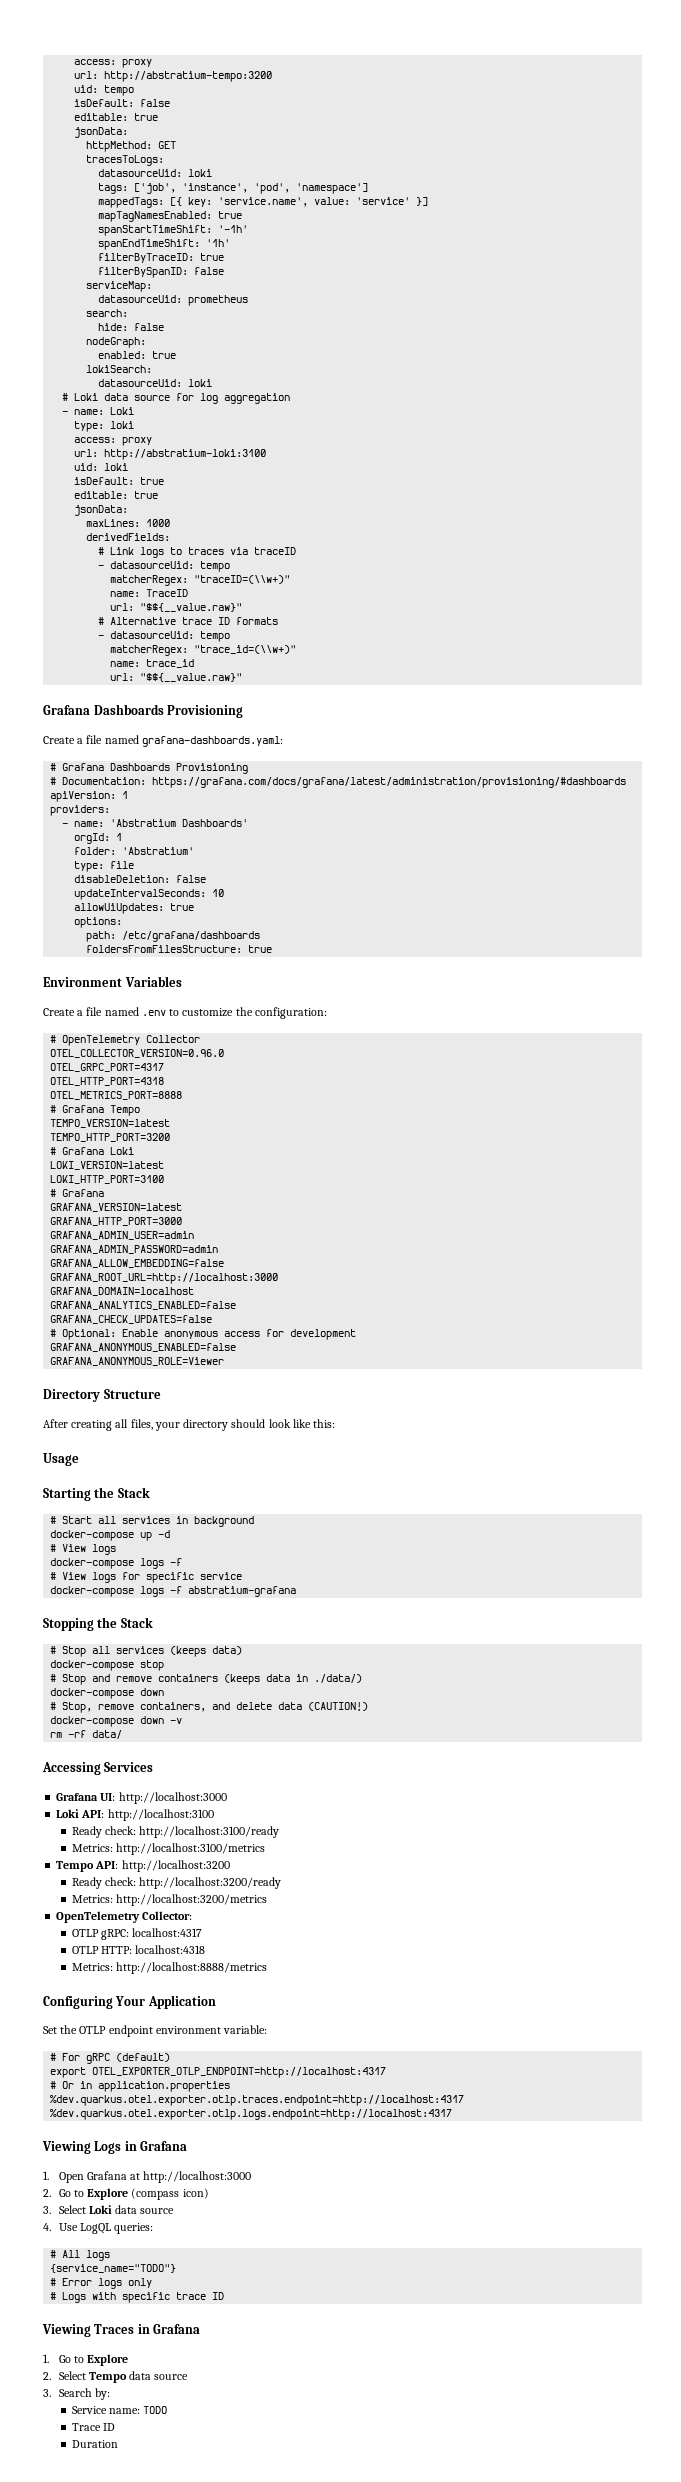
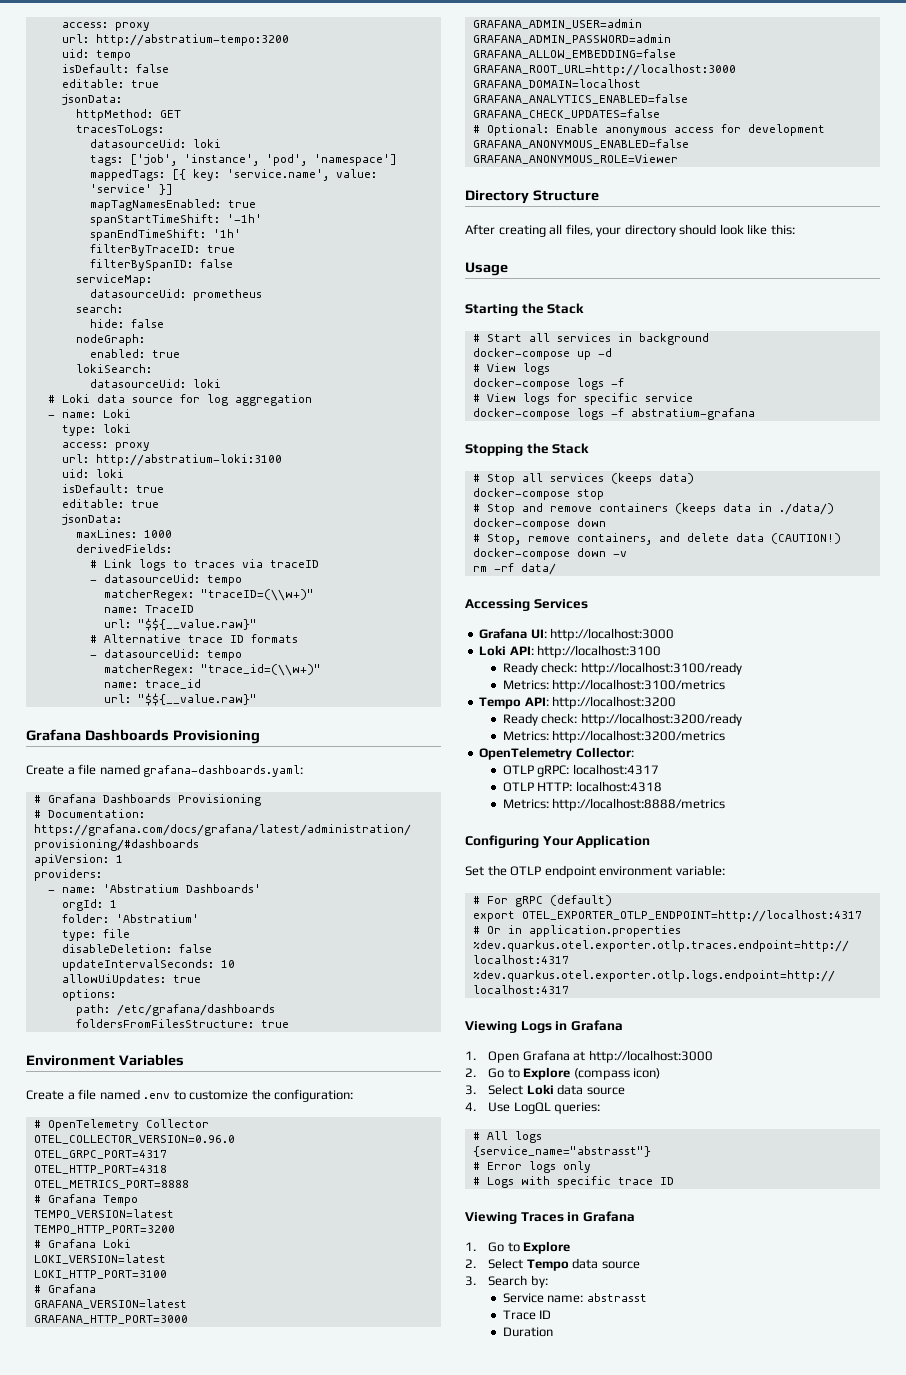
- {service_name="TODO"}
+ {service_name="abstrasst"}
- Service name: TODO
+ Service name: abstrasst

